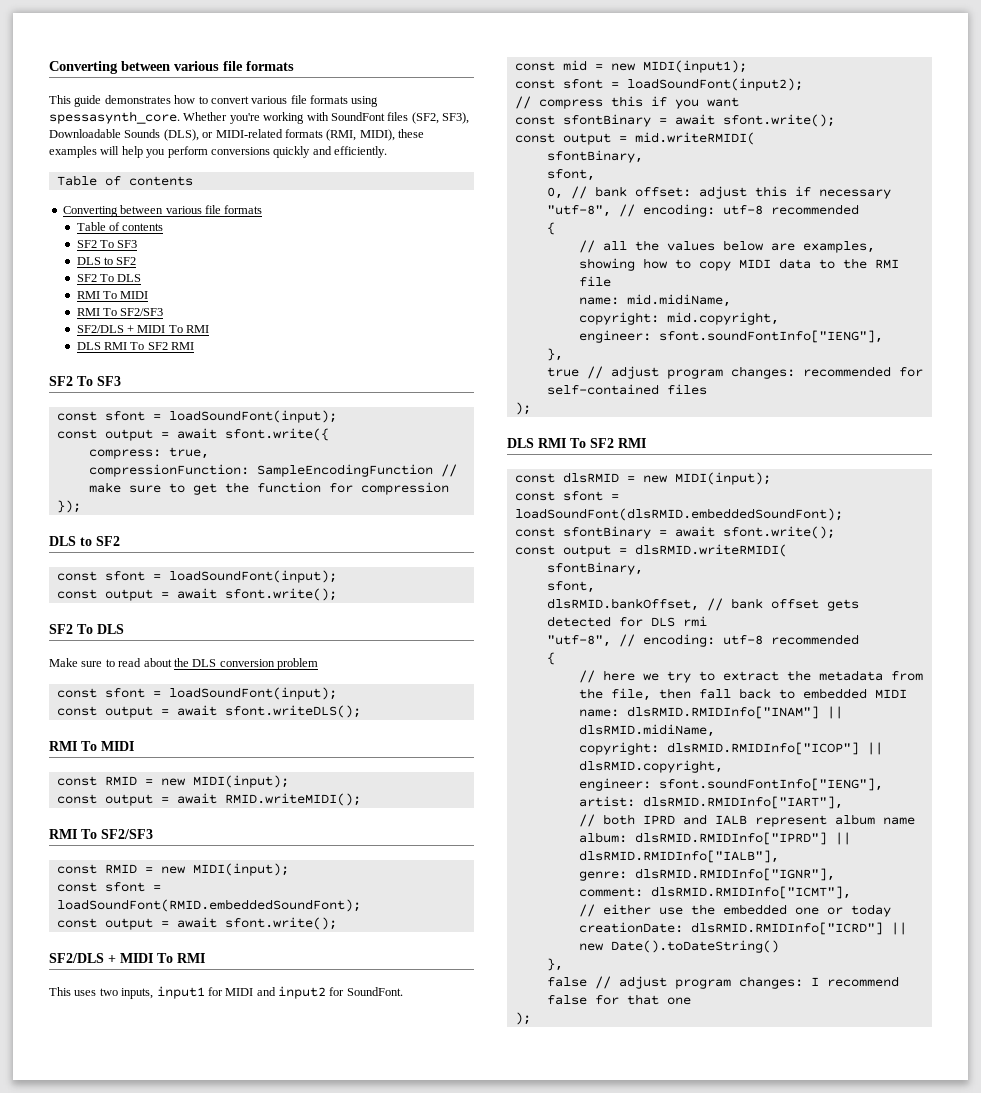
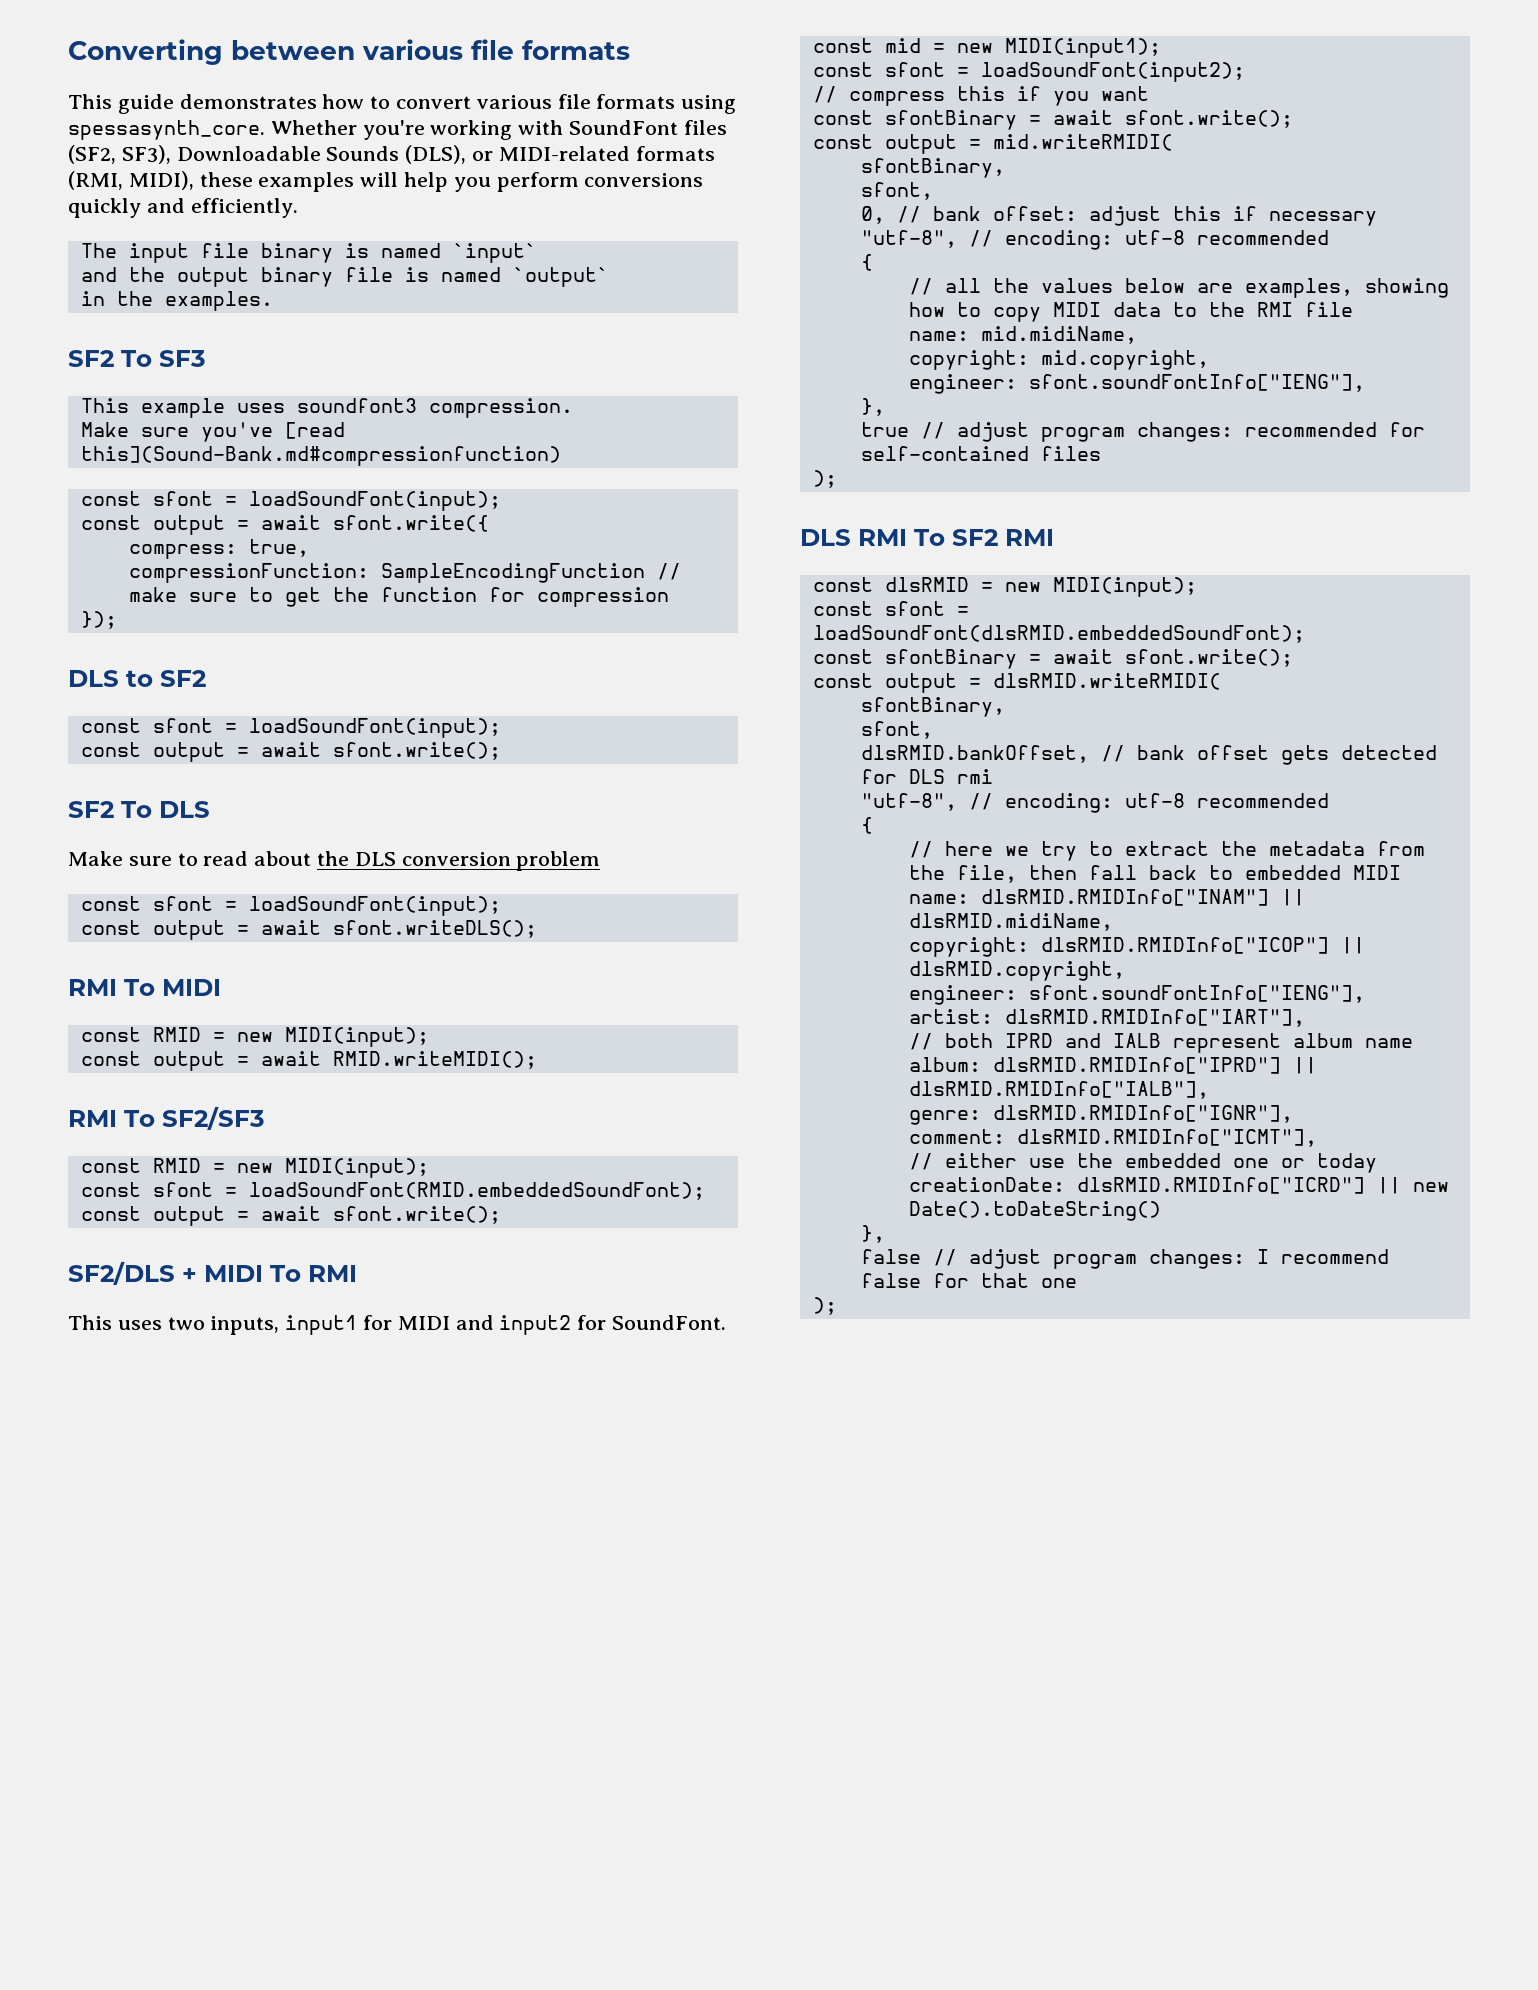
  Whether you're working with SoundFont files (SF2, SF3), Downloadable Sounds (DLS), or MIDI-related formats (RMI, MIDI), these examples will help you perform conversions quickly and efficiently.
- Table of contents
- Converting between various file formats
- Table of contents
+ The input file binary is named `input`
+ and the output binary file is named `output`
+ in the examples.
  SF2 To SF3
- DLS to SF2
- SF2 To DLS
- RMI To MIDI
- RMI To SF2/SF3
- SF2/DLS + MIDI To RMI
- DLS RMI To SF2 RMI
- SF2 To SF3
+ This example uses soundfont3 compression.
+ Make sure you've [read this](Sound-Bank.md#compressionfunction)

